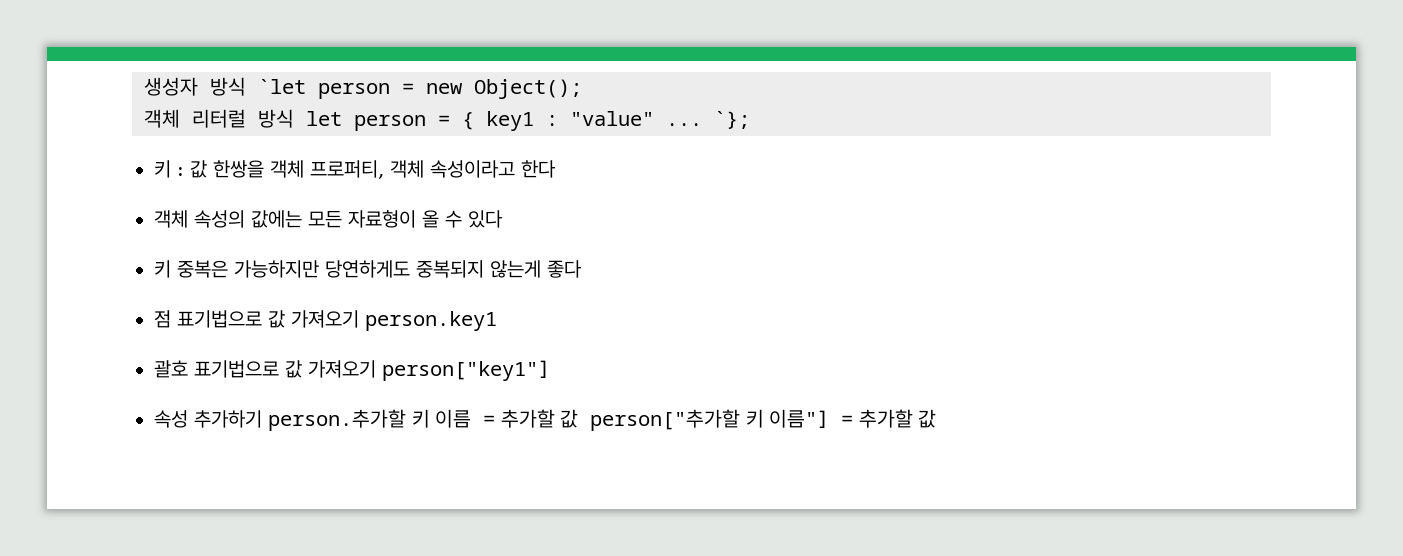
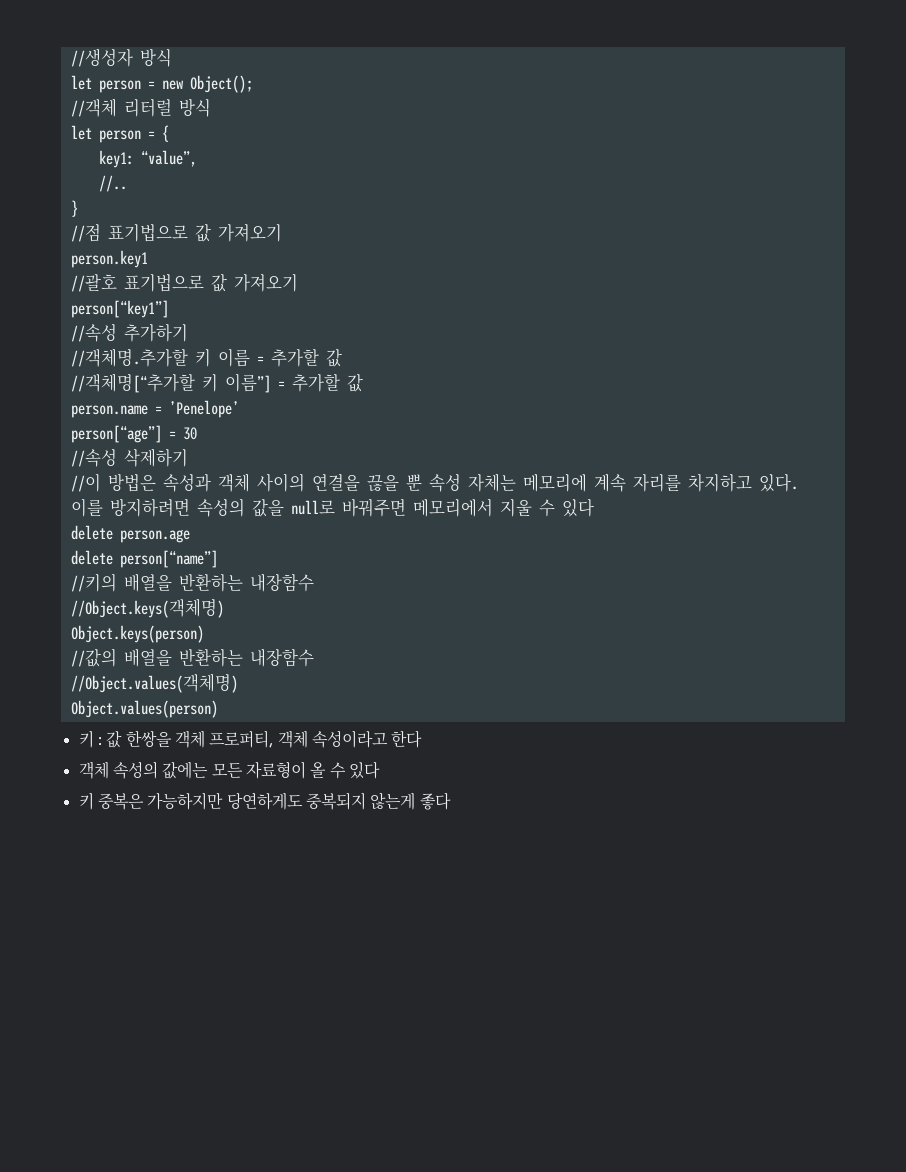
- 생성자 방식 `let person = new Object();
+ //생성자 방식
+ let person = new Object();
- 객체 리터럴 방식 let person = { key1 : "value" ... `};
+ //객체 리터럴 방식
+ let person = {
+ key1: “value”,
+ //..
+ }
+ //점 표기법으로 값 가져오기
+ person.key1
+ //괄호 표기법으로 값 가져오기
+ person[“key1”]
+ //속성 추가하기
+ //객체명.추가할 키 이름 = 추가할 값
+ //객체명[“추가할 키 이름”] = 추가할 값
+ person.name = ’Penelope’
+ person[“age”] = 30
+ //속성 삭제하기
+ //이 방법은 속성과 객체 사이의 연결을 끊을 뿐 속성 자체는 메모리에 계속 자리를 차지하고 있다. 이를 방지하려면 속성의 값을 null로 바꿔주면 메모리에서 지울 수 있다
+ delete person.age
+ delete person[“name”]
+ //키의 배열을 반환하는 내장함수
+ //Object.keys(객체명)
+ Object.keys(person)
+ //값의 배열을 반환하는 내장함수
+ //Object.values(객체명)
+ Object.values(person)
- 점 표기법으로 값 가져오기 person.key1
- 괄호 표기법으로 값 가져오기 person["key1"]
- 속성 추가하기 person.추가할 키 이름 = 추가할 값 person["추가할 키 이름"] = 추가할 값

